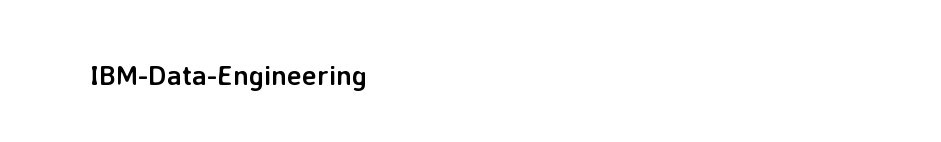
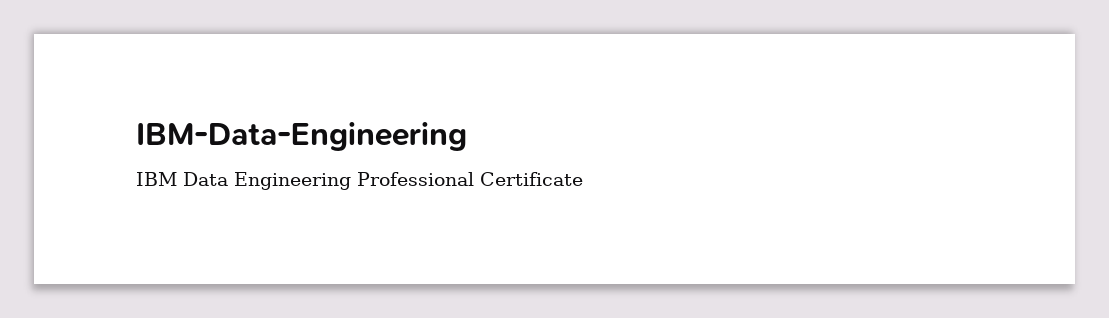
+ IBM Data Engineering Professional Certificate

